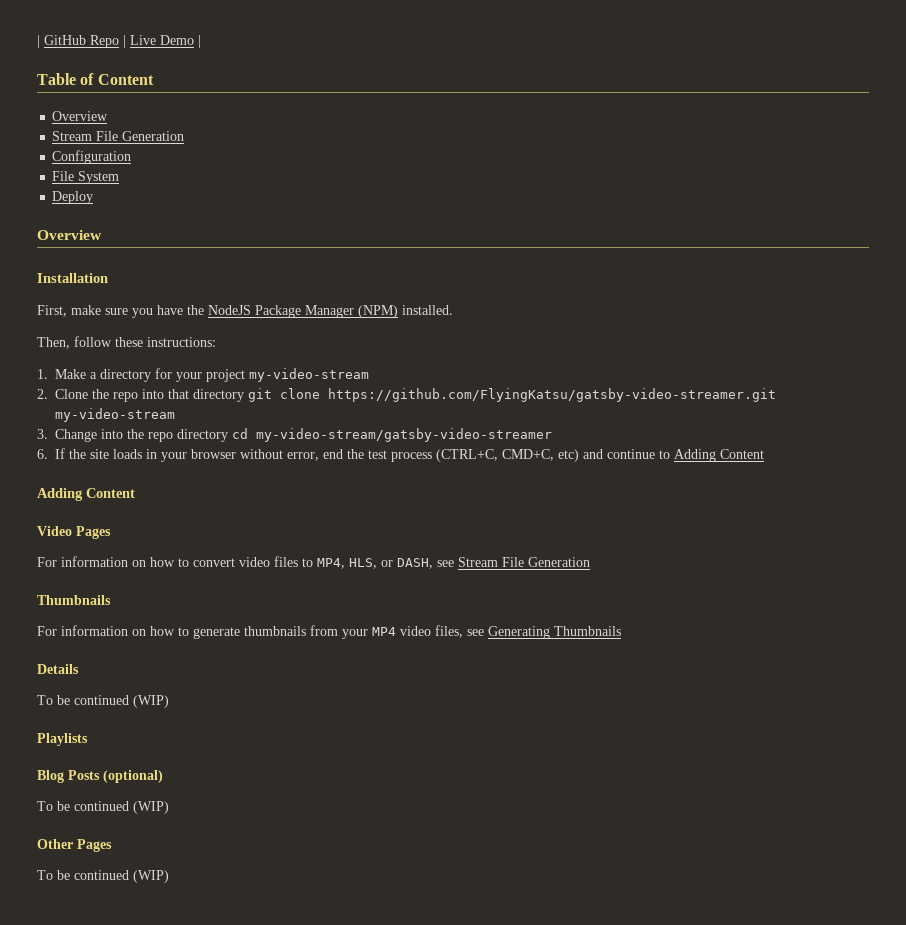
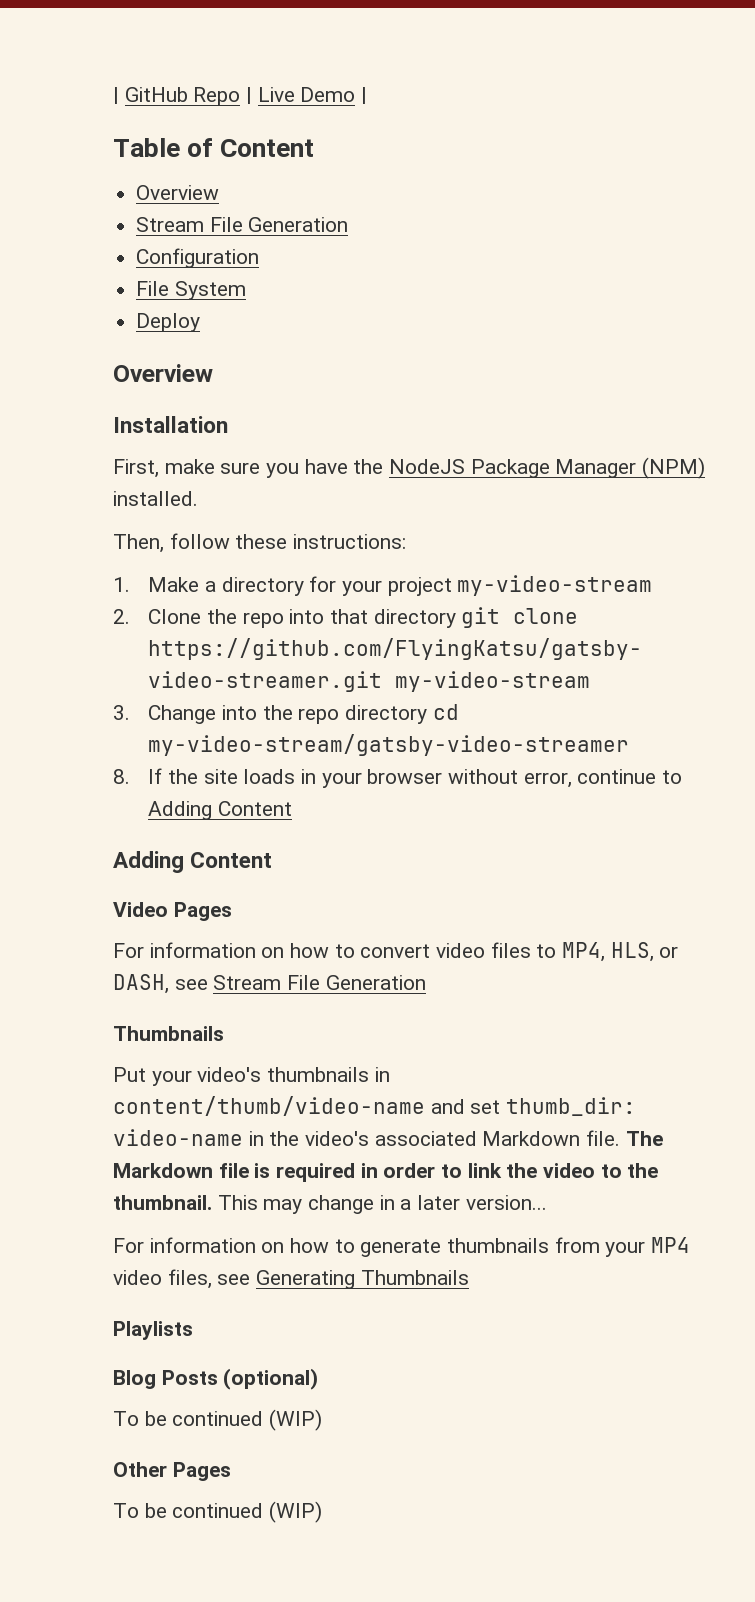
- 6. If the site loads in your browser without error, end the test process (CTRL+C, CMD+C, etc) and continue to Adding Content
+ 8. If the site loads in your browser without error, continue to Adding Content
+ Put your video's thumbnails in content/thumb/video-name and set thumb_dir: video-name in the video's associated Markdown file. The Markdown file is required in order to link the video to the thumbnail. This may change in a later version...
- Details
- To be continued (WIP)

